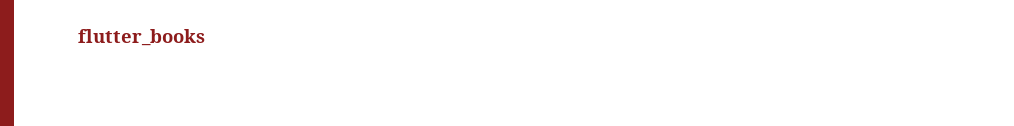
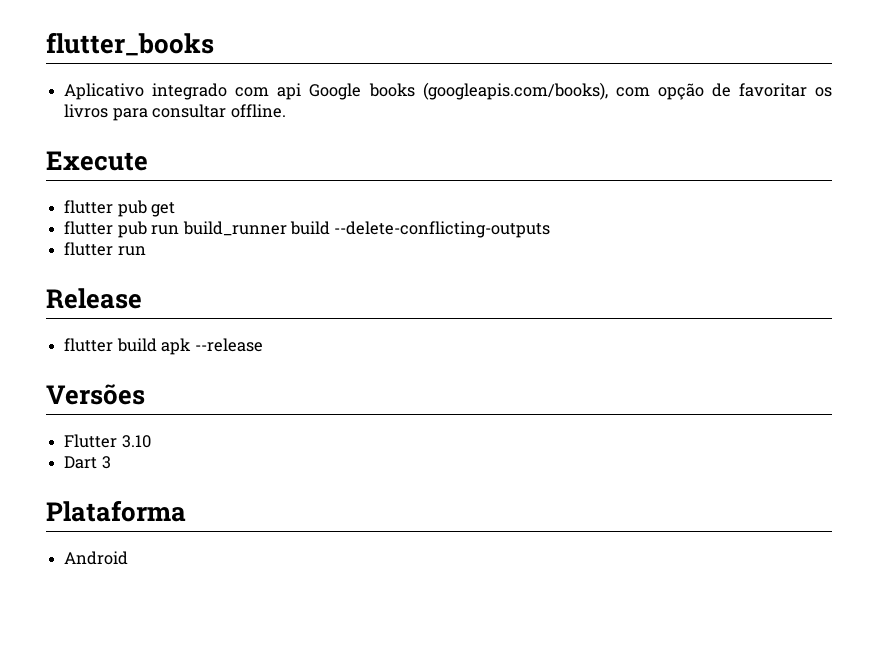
+ Aplicativo integrado com api Google books (googleapis.com/books), com opção de favoritar os livros para consultar offline.
+ Execute
+ flutter pub get
+ flutter pub run build_runner build --delete-conflicting-outputs
+ flutter run
+ Release
+ flutter build apk --release
+ Versões
+ Flutter 3.10
+ Dart 3
+ Plataforma
+ Android

